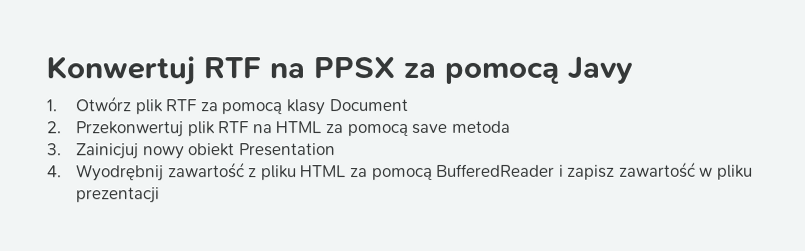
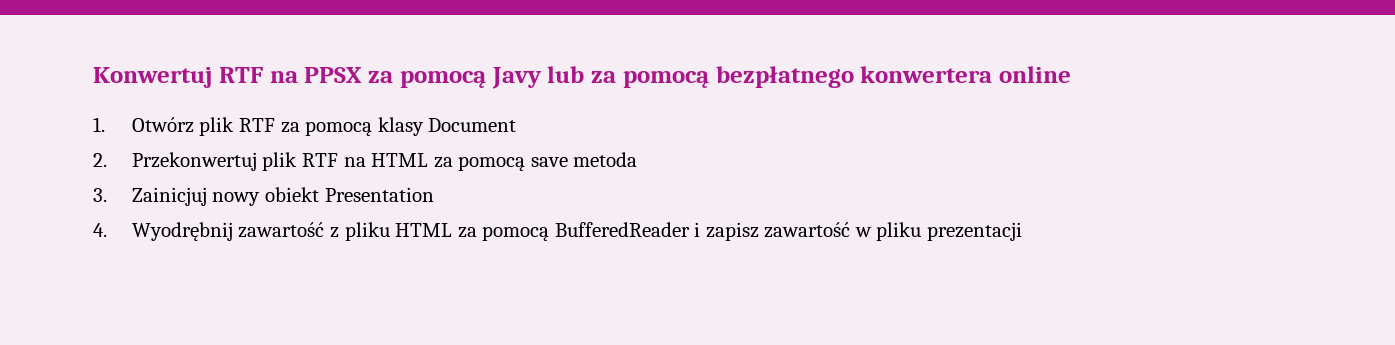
- Konwertuj RTF na PPSX za pomocą Javy
+ Konwertuj RTF na PPSX za pomocą Javy lub za pomocą bezpłatnego konwertera online

